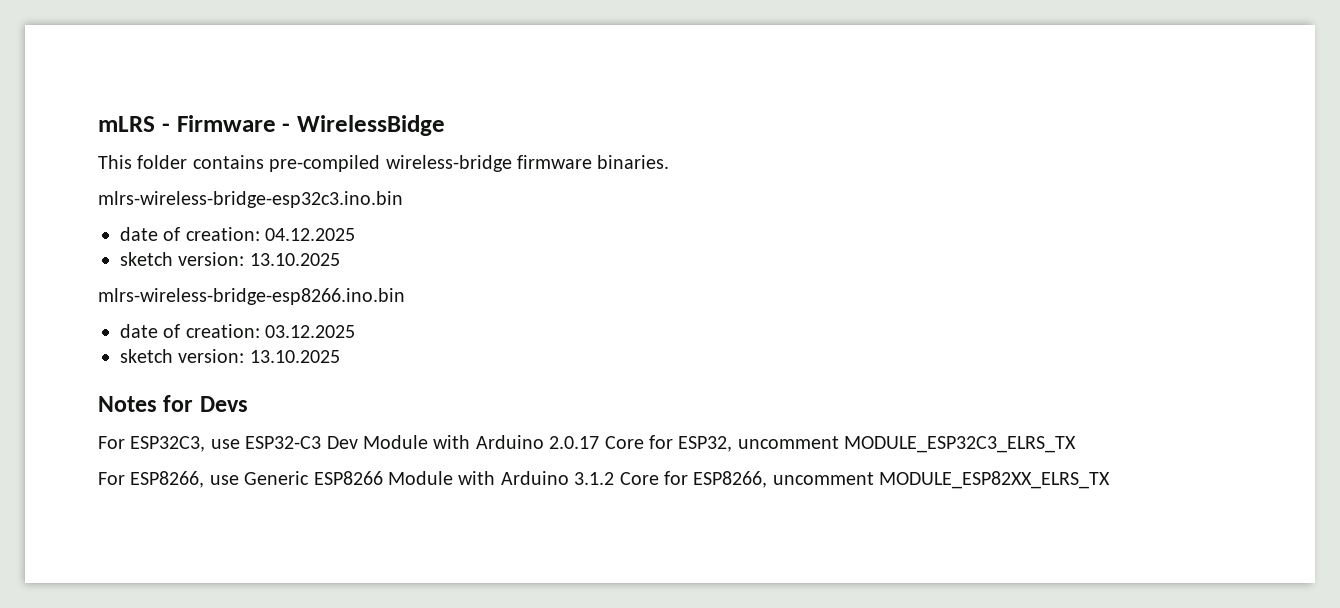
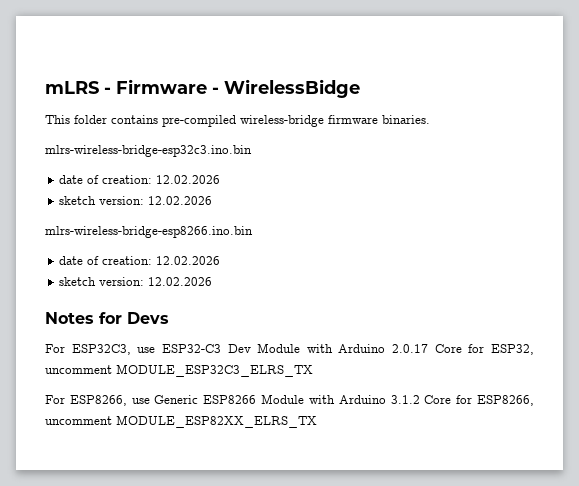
  mlrs-wireless-bridge-esp32c3.ino.bin
- date of creation: 04.12.2025
- sketch version: 13.10.2025
+ date of creation: 12.02.2026
+ sketch version: 12.02.2026
  mlrs-wireless-bridge-esp8266.ino.bin
- date of creation: 03.12.2025
- sketch version: 13.10.2025
+ date of creation: 12.02.2026
+ sketch version: 12.02.2026

